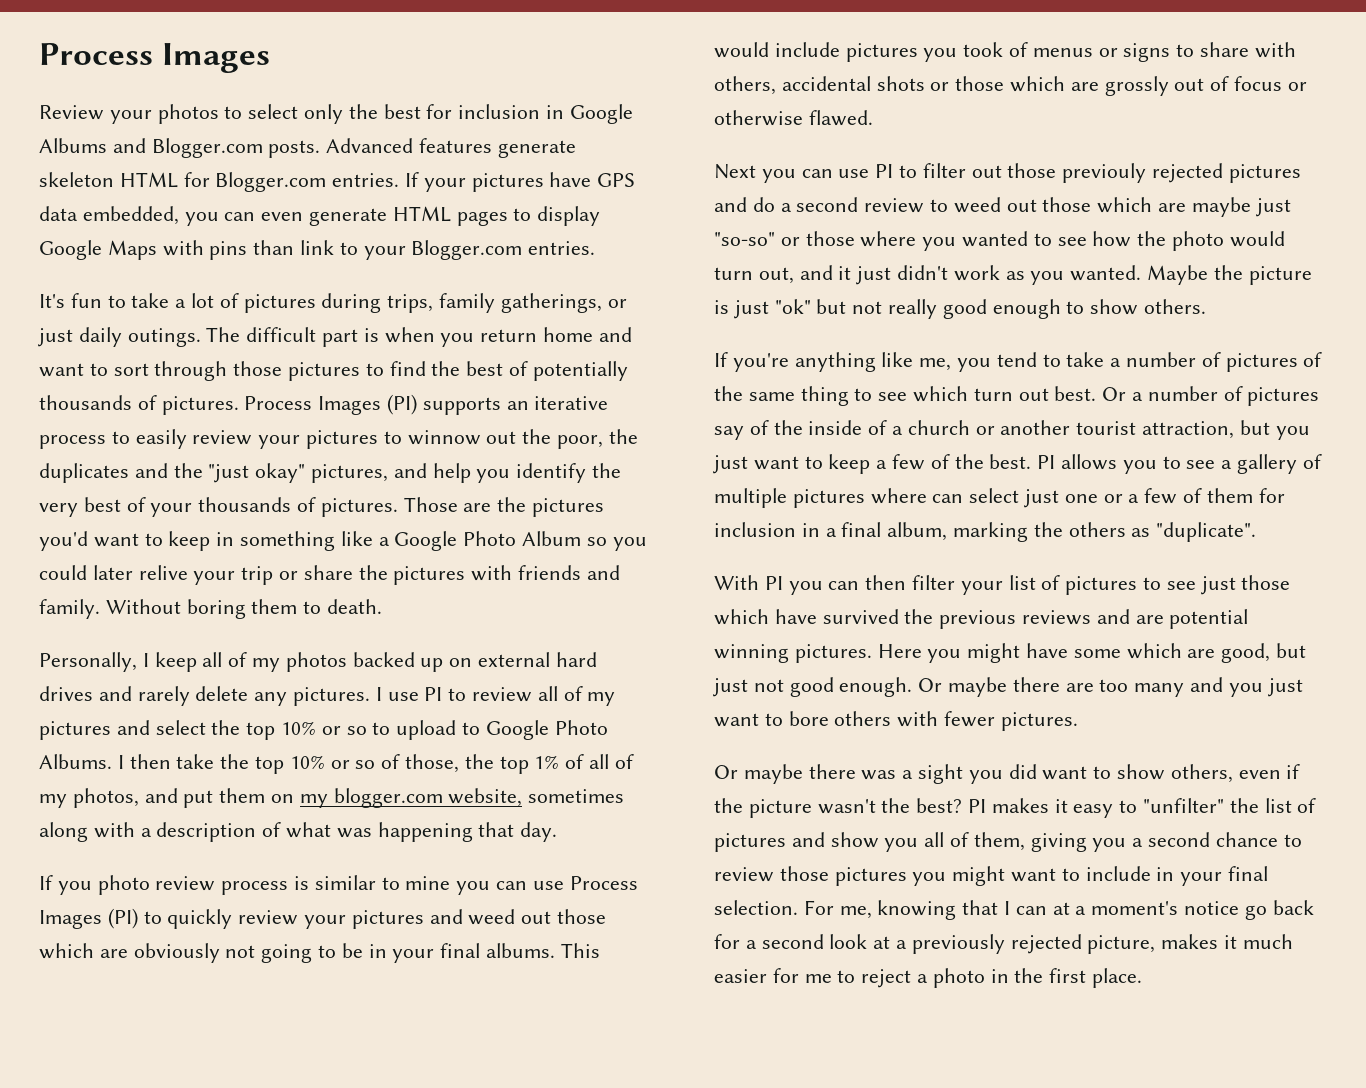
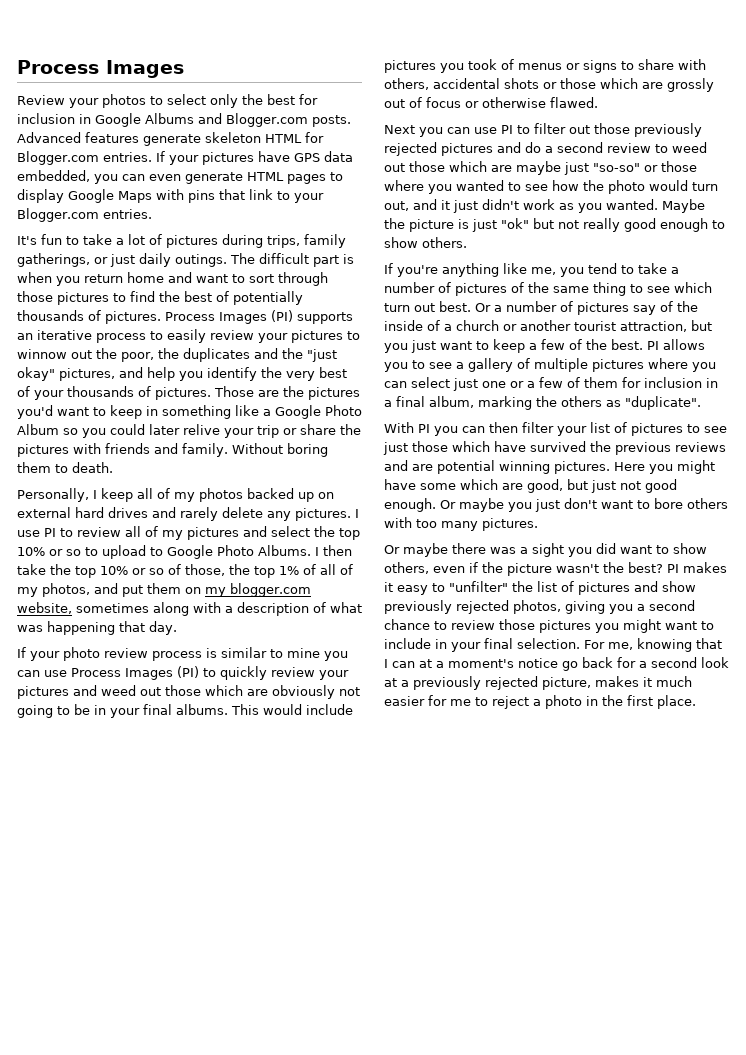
- If your pictures have GPS data embedded, you can even generate HTML pages to display Google Maps with pins than link to your Blogger.com entries.
+ If your pictures have GPS data embedded, you can even generate HTML pages to display Google Maps with pins that link to your Blogger.com entries.
- If you photo review process is similar to mine you can use Process Images (PI) to quickly review your pictures and weed out those which are obviously not going to be in your final albums.
+ If your photo review process is similar to mine you can use Process Images (PI) to quickly review your pictures and weed out those which are obviously not going to be in your final albums.
- Next you can use PI to filter out those previouly rejected pictures and do a second review to weed out those which are maybe just "so-so" or those where you wanted to see how the photo would turn out, and it just didn't work as you wanted.
+ Next you can use PI to filter out those previously rejected pictures and do a second review to weed out those which are maybe just "so-so" or those where you wanted to see how the photo would turn out, and it just didn't work as you wanted.
- PI allows you to see a gallery of multiple pictures where can select just one or a few of them for inclusion in a final album, marking the others as "duplicate".
+ PI allows you to see a gallery of multiple pictures where you can select just one or a few of them for inclusion in a final album, marking the others as "duplicate".
- Or maybe there are too many and you just want to bore others with fewer pictures.
+ Or maybe you just don't want to bore others with too many pictures.
- PI makes it easy to "unfilter" the list of pictures and show you all of them, giving you a second chance to review those pictures you might want to include in your final selection.
+ PI makes it easy to "unfilter" the list of pictures and show previously rejected photos, giving you a second chance to review those pictures you might want to include in your final selection.

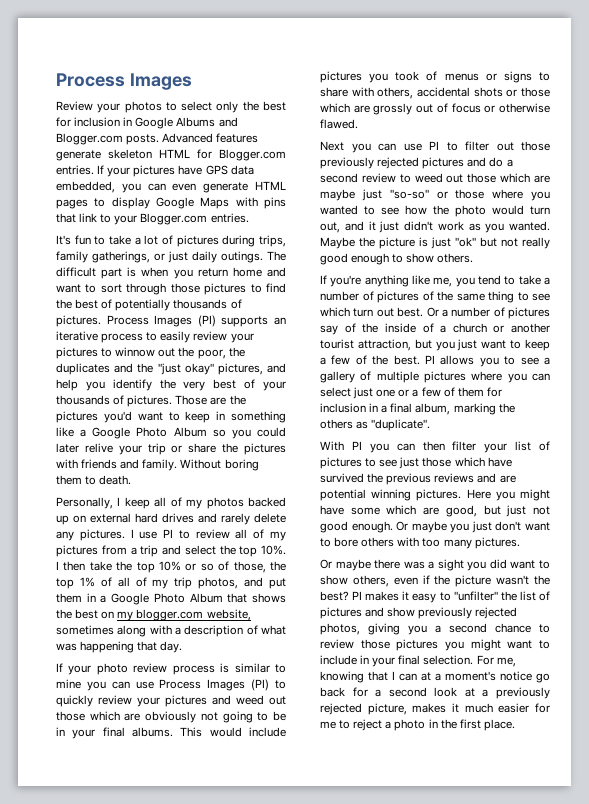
- I use PI to review all of my pictures and select the top 10% or so to upload to Google Photo Albums.
+ I use PI to review all of my pictures from a trip and select the top 10%.
- I then take the top 10% or so of those, the top 1% of all of my photos, and put them on my blogger.com website, sometimes along with a description of what was happening that day.
+ I then take the top 10% or so of those, the top 1% of all of my trip photos, and put them in a Google Photo Album that shows the best on my blogger.com website, sometimes along with a description of what was happening that day.

